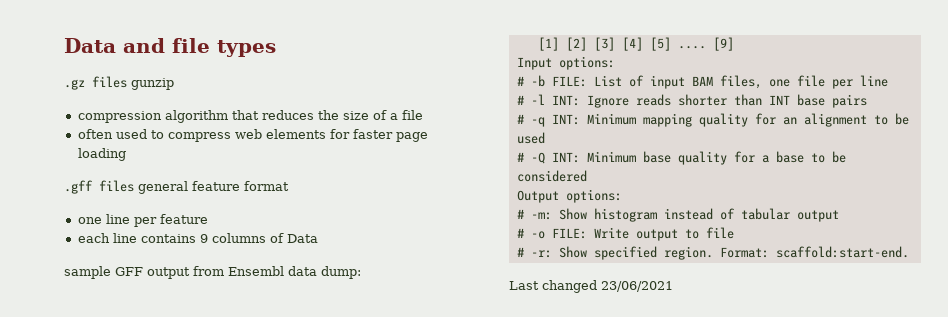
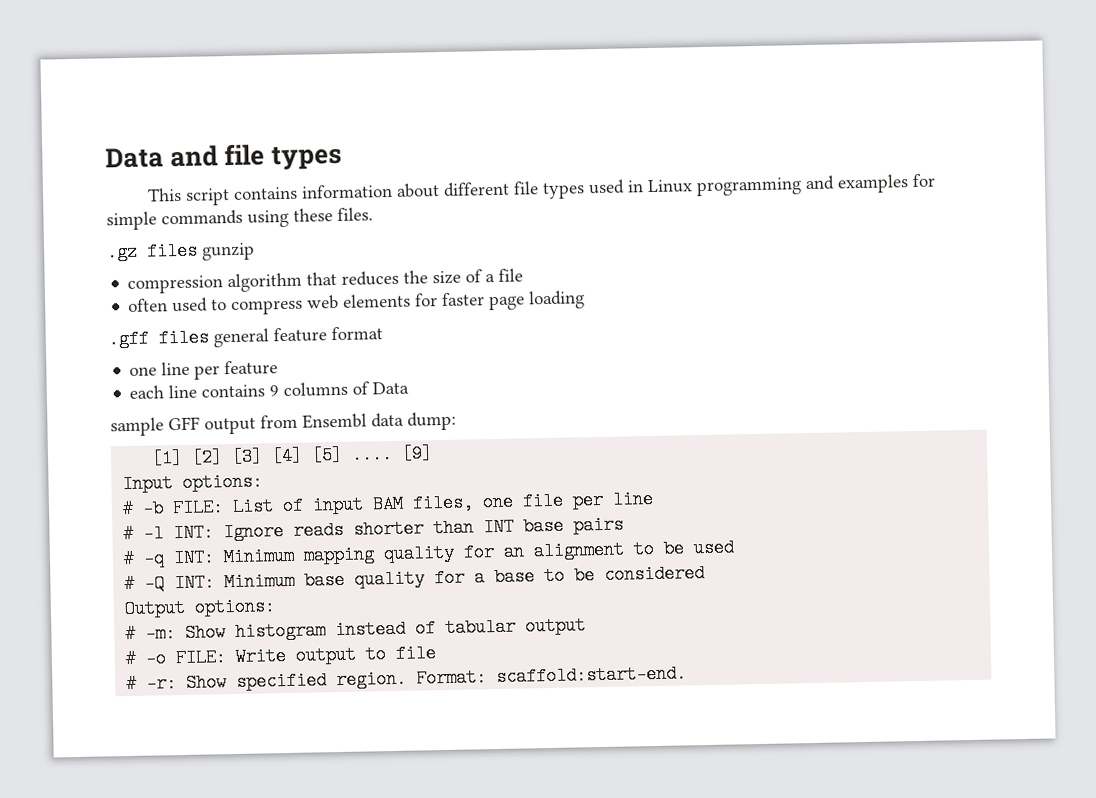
+ This script contains information about different file types used in Linux programming and examples for simple commands using these files.
- Last changed 23/06/2021

